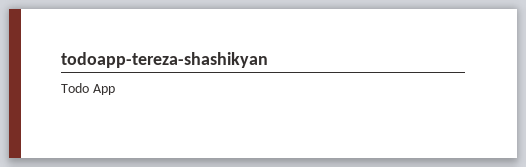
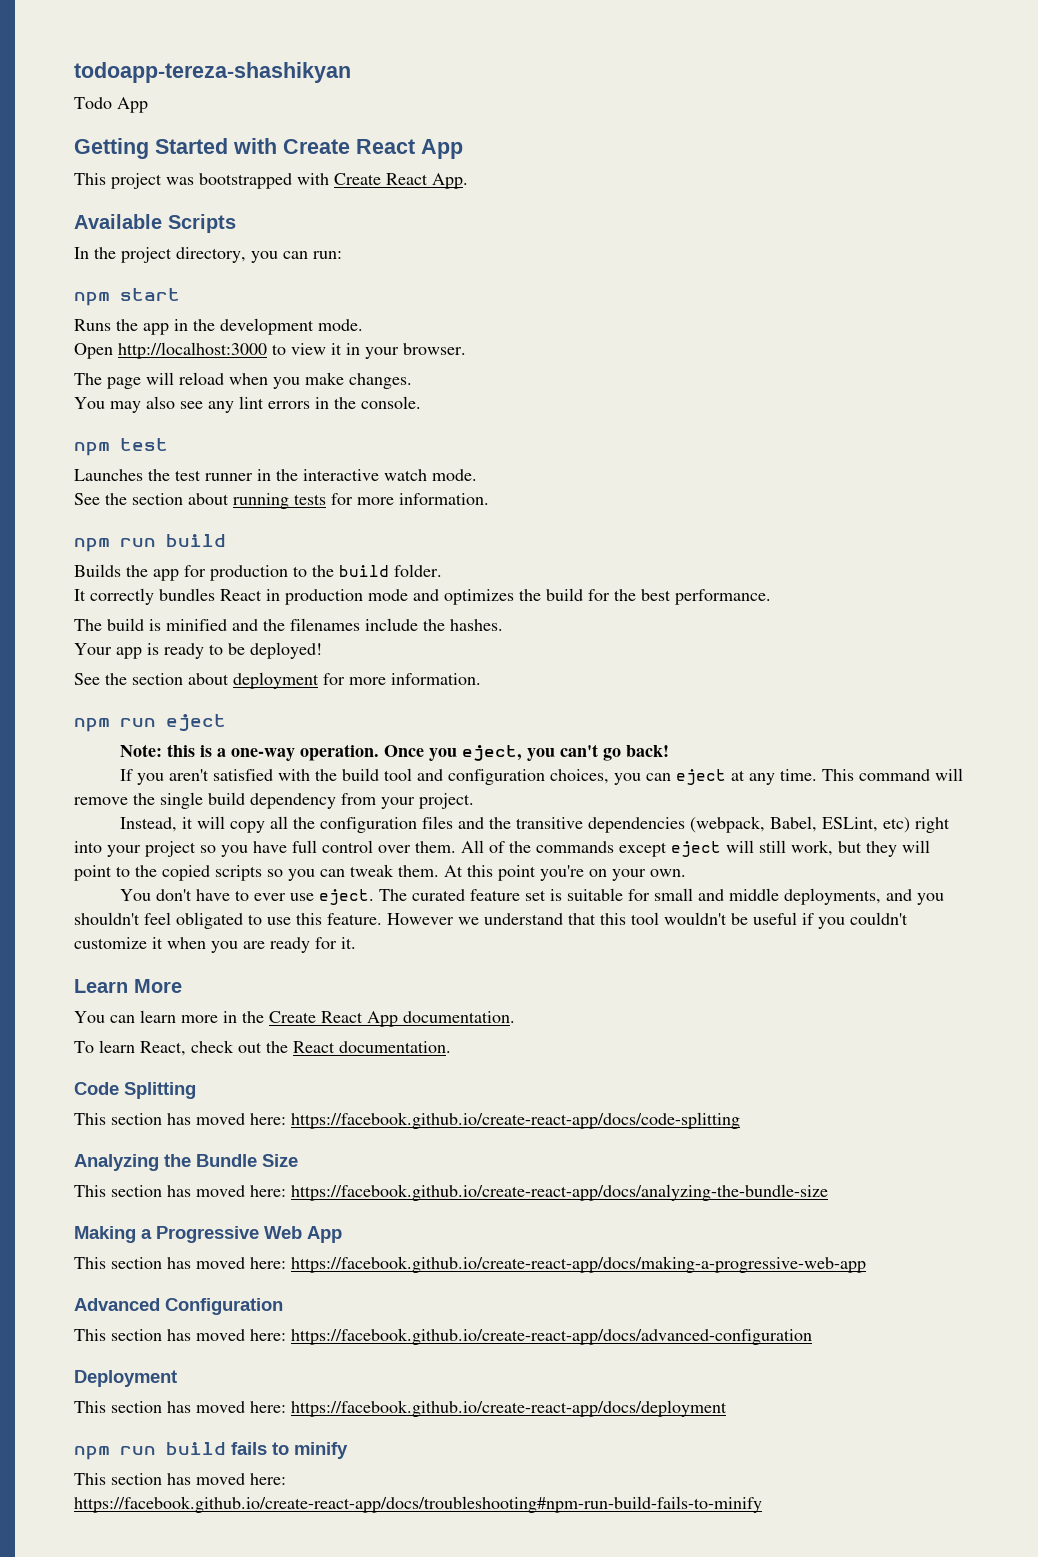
+ Getting Started with Create React App
+ This project was bootstrapped with Create React App.
+ Available Scripts
+ In the project directory, you can run:
+ npm start
+ Runs the app in the development mode.
+ Open http://localhost:3000 to view it in your browser.
+ The page will reload when you make changes.
+ You may also see any lint errors in the console.
+ npm test
+ Launches the test runner in the interactive watch mode.
+ See the section about running tests for more information.
+ npm run build
+ Builds the app for production to the build folder.
+ It correctly bundles React in production mode and optimizes the build for the best performance.
+ The build is minified and the filenames include the hashes.
+ Your app is ready to be deployed!
+ See the section about deployment for more information.
+ npm run eject
+ Note: this is a one-way operation. Once you eject, you can't go back!
+ If you aren't satisfied with the build tool and configuration choices, you can eject at any time. This command will remove the single build dependency from your project.
+ Instead, it will copy all the configuration files and the transitive dependencies (webpack, Babel, ESLint, etc) right into your project so you have full control over them. All of the commands except eject will still work, but they will point to the copied scripts so you can tweak them. At this point you're on your own.
+ You don't have to ever use eject. The curated feature set is suitable for small and middle deployments, and you shouldn't feel obligated to use this feature. However we understand that this tool wouldn't be useful if you couldn't customize it when you are ready for it.
+ Learn More
+ You can learn more in the Create React App documentation.
+ To learn React, check out the React documentation.
+ Code Splitting
+ This section has moved here: https://facebook.github.io/create-react-app/docs/code-splitting
+ Analyzing the Bundle Size
+ This section has moved here: https://facebook.github.io/create-react-app/docs/analyzing-the-bundle-size
+ Making a Progressive Web App
+ This section has moved here: https://facebook.github.io/create-react-app/docs/making-a-progressive-web-app
+ Advanced Configuration
+ This section has moved here: https://facebook.github.io/create-react-app/docs/advanced-configuration
+ Deployment
+ This section has moved here: https://facebook.github.io/create-react-app/docs/deployment
+ npm run build fails to minify
+ This section has moved here: https://facebook.github.io/create-react-app/docs/troubleshooting#npm-run-build-fails-to-minify

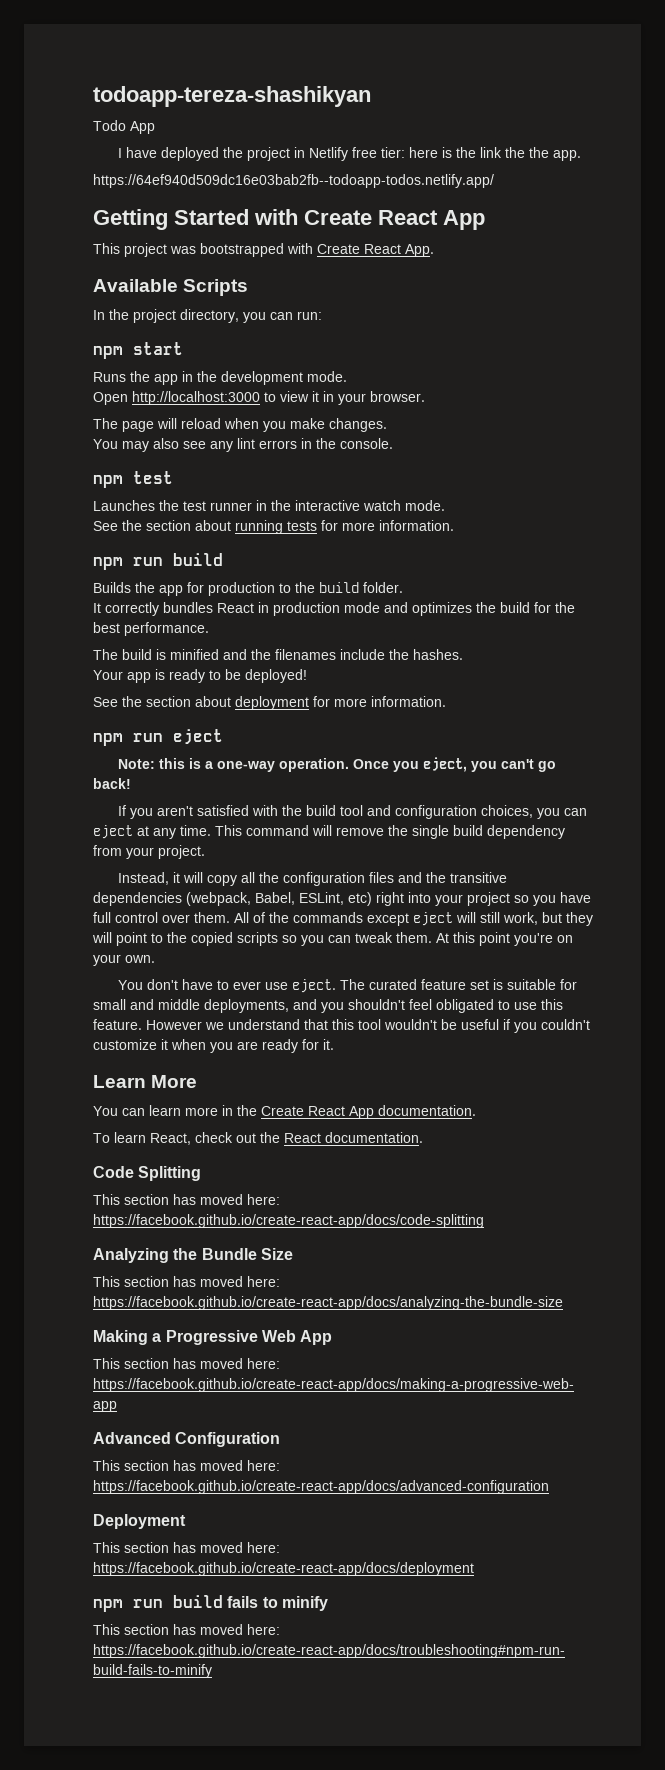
+ I have deployed the project in Netlify free tier: here is the link the the app.
+ https://64ef940d509dc16e03bab2fb--todoapp-todos.netlify.app/

